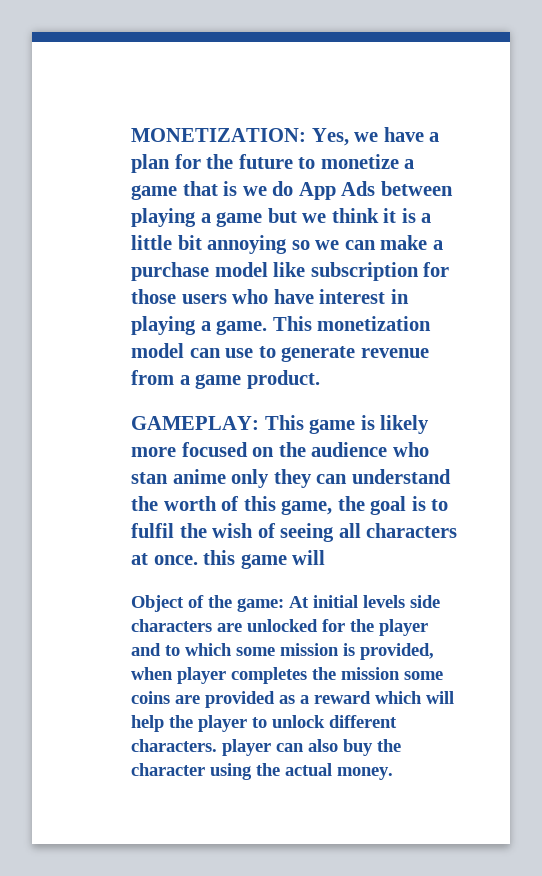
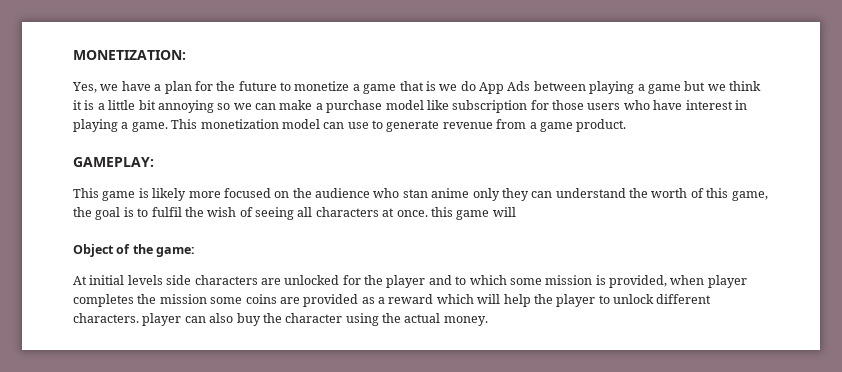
- MONETIZATION: Yes, we have a plan for the future to monetize a game that is we do App Ads between playing a game but we think it is a little bit annoying so we can make a purchase model like subscription for those users who have interest in playing a game.
+ MONETIZATION:
+ Yes, we have a plan for the future to monetize a game that is we do App Ads between playing a game but we think it is a little bit annoying so we can make a purchase model like subscription for those users who have interest in playing a game.
- GAMEPLAY: This game is likely more focused on the audience who stan anime only they can understand the worth of this game, the goal is to fulfil the wish of seeing all characters at once. this game will
+ GAMEPLAY:
+ This game is likely more focused on the audience who stan anime only they can understand the worth of this game, the goal is to fulfil the wish of seeing all characters at once. this game will
- Object of the game: At initial levels side characters are unlocked for the player and to which some mission is provided, when player completes the mission some coins are provided as a reward which will help the player to unlock different characters. player can also buy the character using the actual money.
+ Object of the game:
+ At initial levels side characters are unlocked for the player and to which some mission is provided, when player completes the mission some coins are provided as a reward which will help the player to unlock different characters. player can also buy the character using the actual money.

